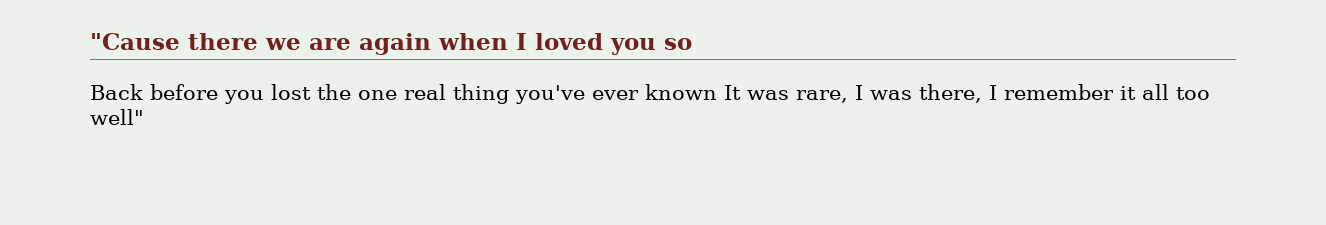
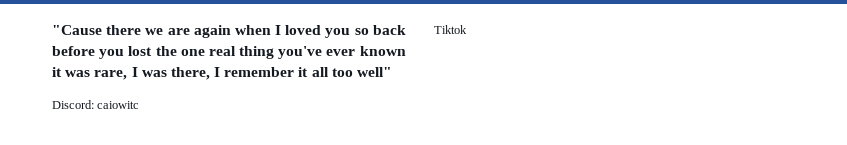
- "Cause there we are again when I loved you so
- Back before you lost the one real thing you've ever known It was rare, I was there, I remember it all too well"
+ "Cause there we are again when I loved you so back before you lost the one real thing you've ever known it was rare, I was there, I remember it all too well"
+ Discord: caiowitc
+ Tiktok

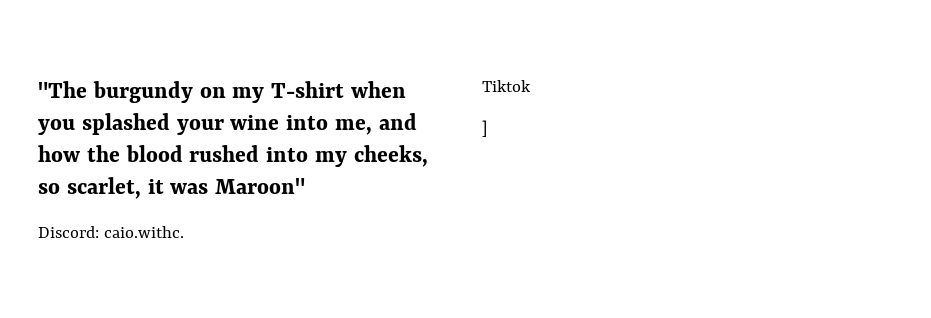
- "Cause there we are again when I loved you so back before you lost the one real thing you've ever known it was rare, I was there, I remember it all too well"
+ "The burgundy on my T-shirt when you splashed your wine into me, and how the blood rushed into my cheeks, so scarlet, it was Maroon"
- Discord: caiowitc
+ Discord: caio.withc.
+ ]

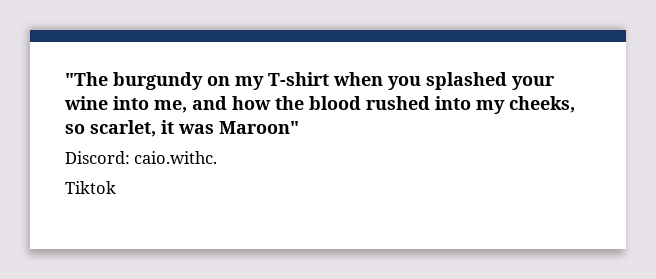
- ]

